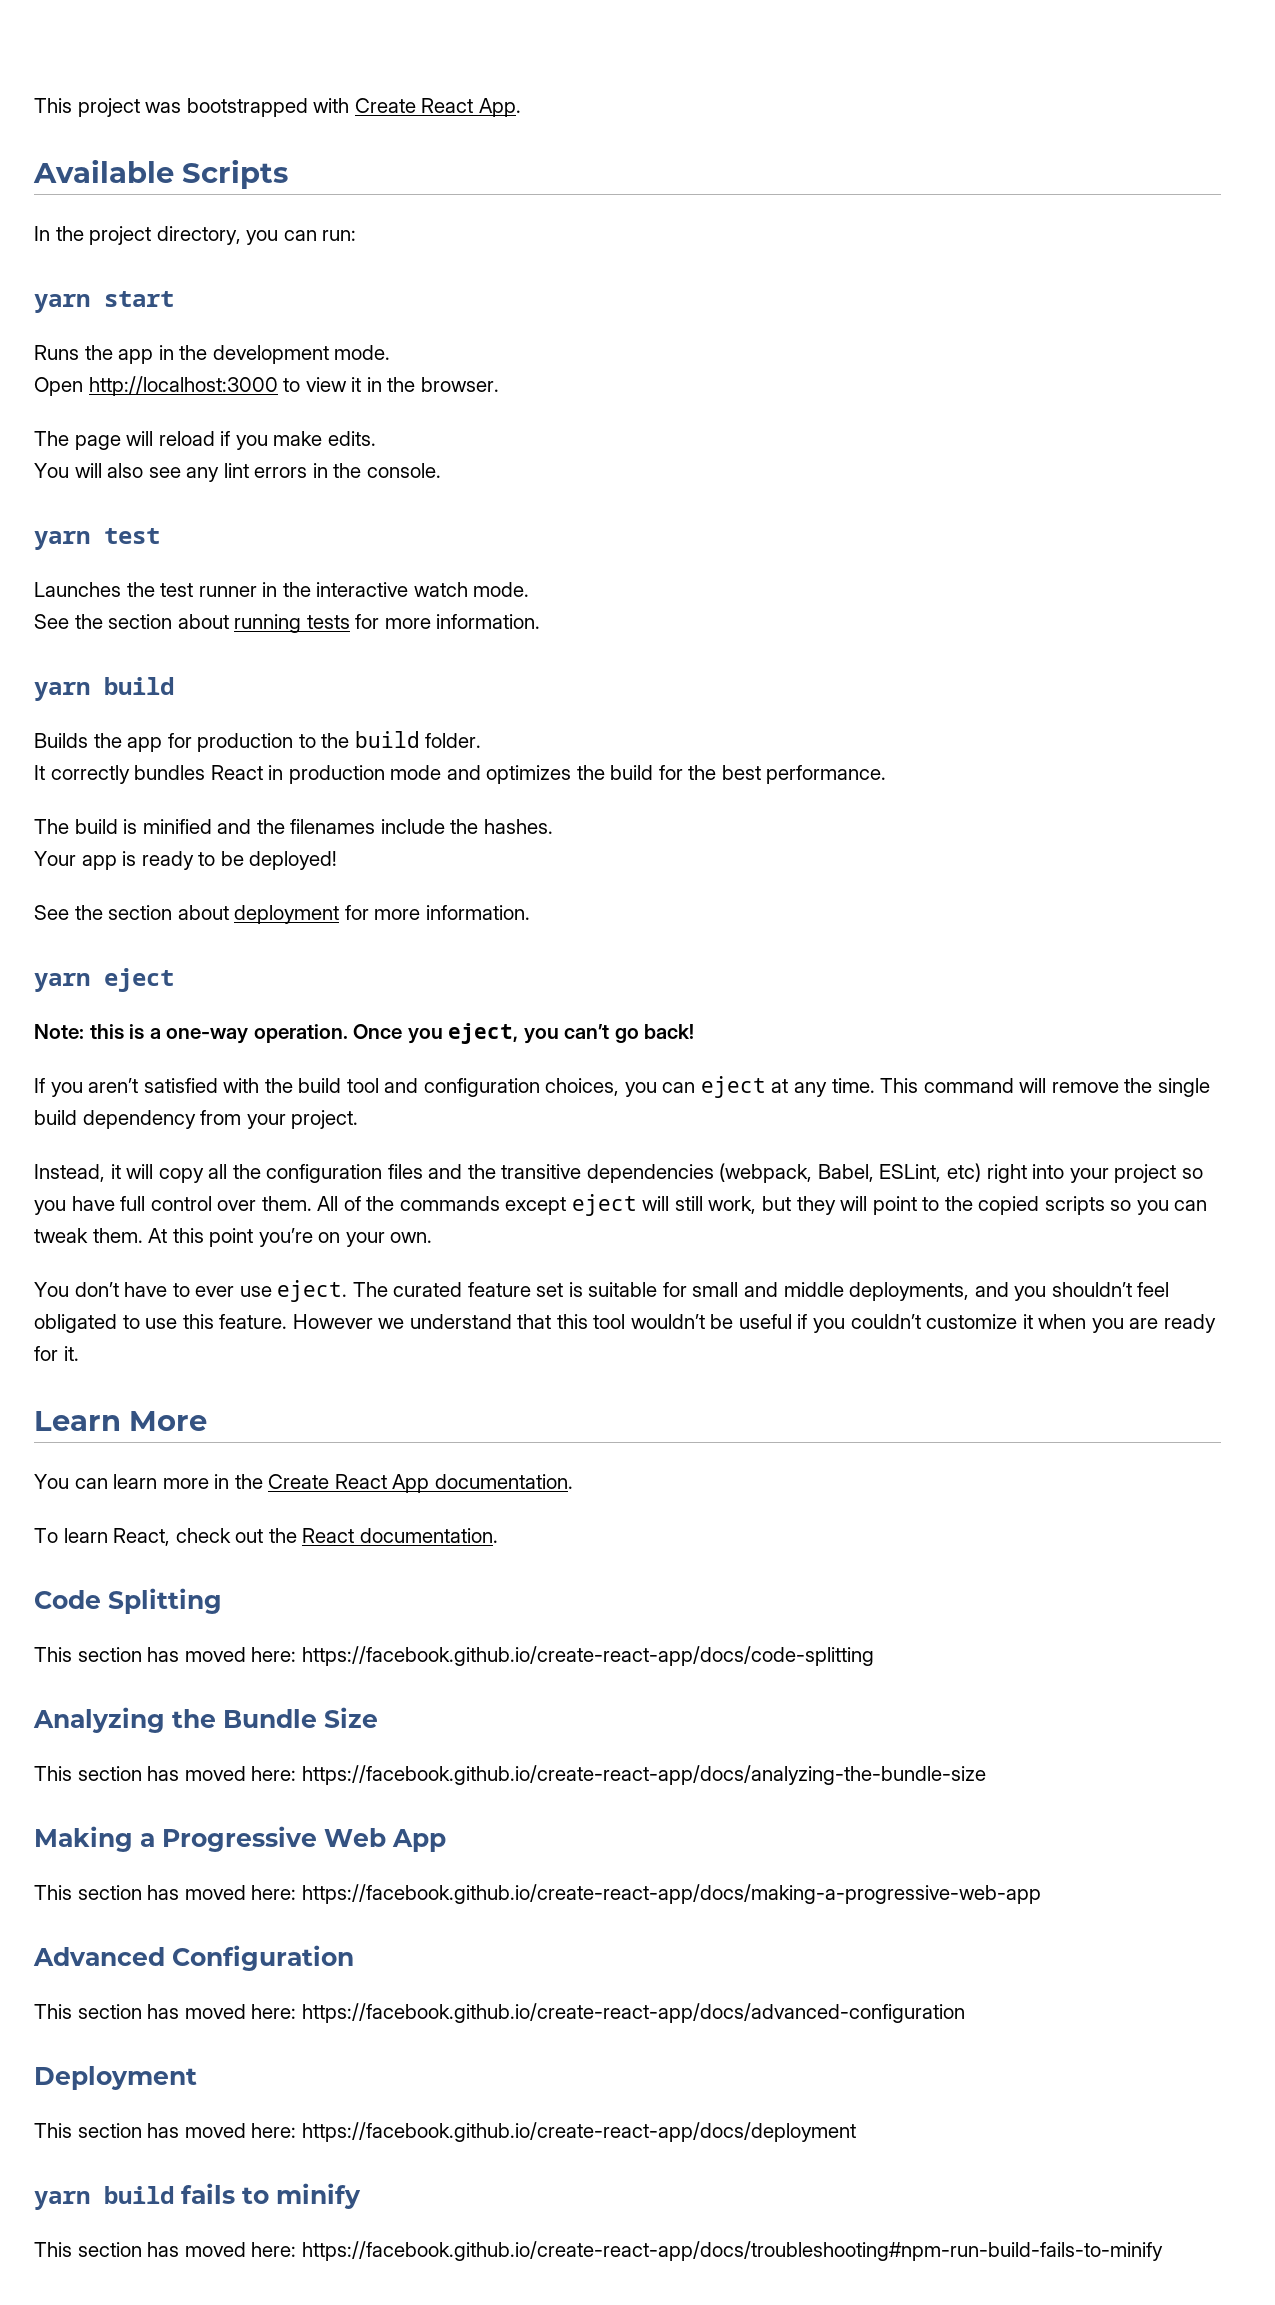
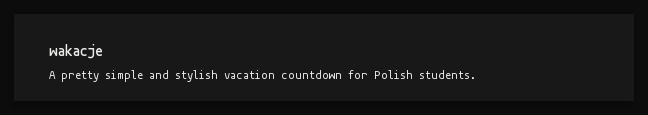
- This project was bootstrapped with Create React App.
- Available Scripts
- In the project directory, you can run:
- yarn start
- Runs the app in the development mode.
- Open http://localhost:3000 to view it in the browser.
- The page will reload if you make edits.
- You will also see any lint errors in the console.
- yarn test
- Launches the test runner in the interactive watch mode.
- See the section about running tests for more information.
- yarn build
- Builds the app for production to the build folder.
- It correctly bundles React in production mode and optimizes the build for the best performance.
- The build is minified and the filenames include the hashes.
- Your app is ready to be deployed!
- See the section about deployment for more information.
- yarn eject
- Note: this is a one-way operation. Once you eject, you can’t go back!
- If you aren’t satisfied with the build tool and configuration choices, you can eject at any time. This command will remove the single build dependency from your project.
- Instead, it will copy all the configuration files and the transitive dependencies (webpack, Babel, ESLint, etc) right into your project so you have full control over them. All of the commands except eject will still work, but they will point to the copied scripts so you can tweak them. At this point you’re on your own.
- You don’t have to ever use eject. The curated feature set is suitable for small and middle deployments, and you shouldn’t feel obligated to use this feature. However we understand that this tool wouldn’t be useful if you couldn’t customize it when you are ready for it.
- Learn More
- You can learn more in the Create React App documentation.
- To learn React, check out the React documentation.
- Code Splitting
- This section has moved here: https://facebook.github.io/create-react-app/docs/code-splitting
- Analyzing the Bundle Size
- This section has moved here: https://facebook.github.io/create-react-app/docs/analyzing-the-bundle-size
- Making a Progressive Web App
- This section has moved here: https://facebook.github.io/create-react-app/docs/making-a-progressive-web-app
- Advanced Configuration
- This section has moved here: https://facebook.github.io/create-react-app/docs/advanced-configuration
- Deployment
- This section has moved here: https://facebook.github.io/create-react-app/docs/deployment
- yarn build fails to minify
- This section has moved here: https://facebook.github.io/create-react-app/docs/troubleshooting#npm-run-build-fails-to-minify
+ wakacje
+ A pretty simple and stylish vacation countdown for Polish students.

